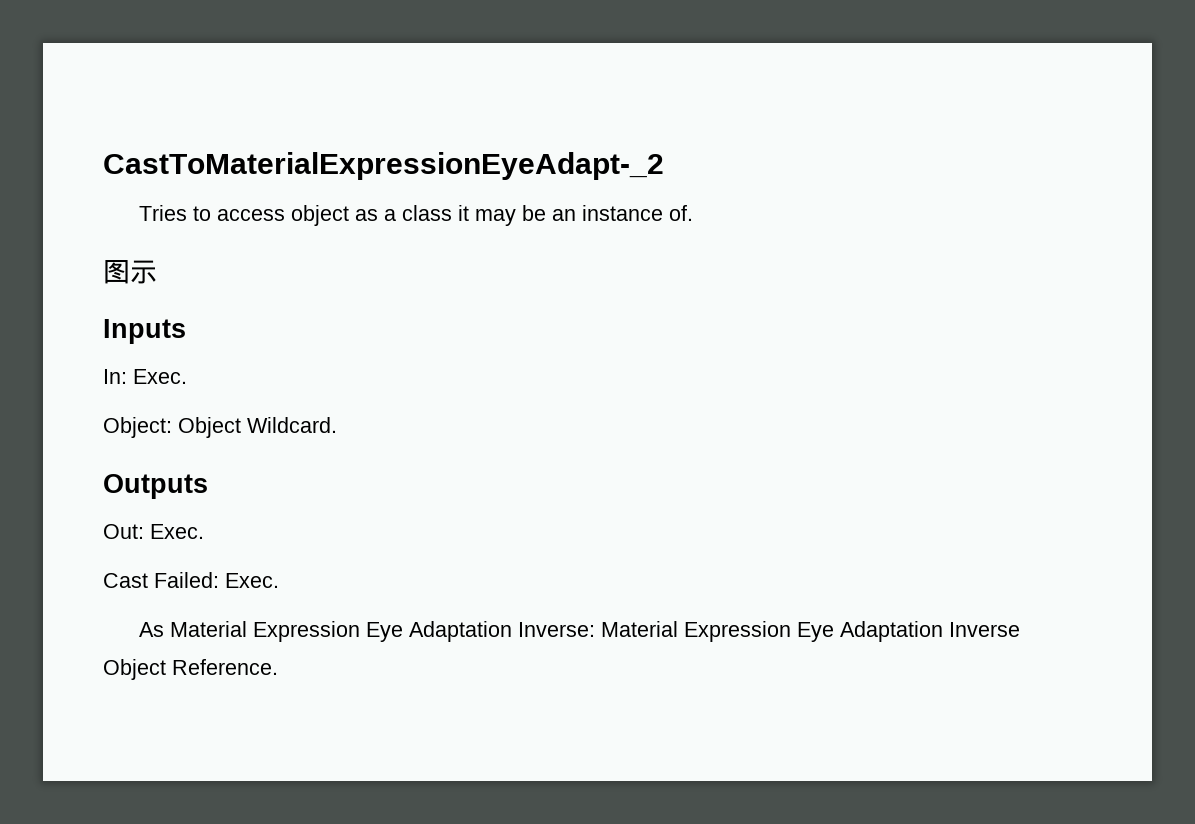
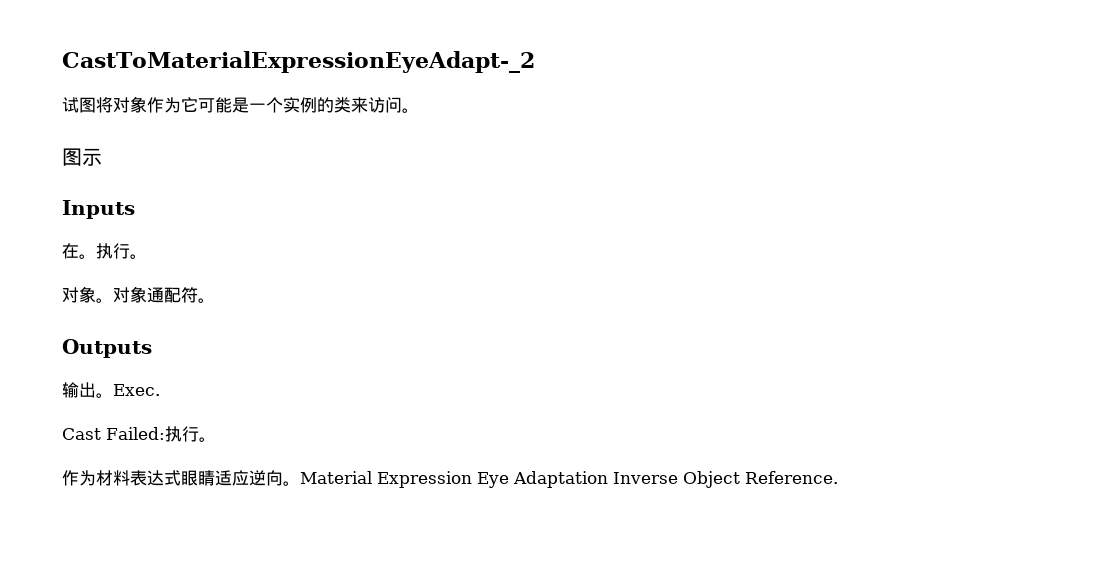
- Tries to access object as a class it may be an instance of.
+ 试图将对象作为它可能是一个实例的类来访问。
  图示
  Inputs
- In: Exec.
- Object: Object Wildcard.
+ 在。执行。
+ 对象。对象通配符。
- Out: Exec.
+ 输出。Exec.
- Cast Failed: Exec.
- As Material Expression Eye Adaptation Inverse: Material Expression Eye Adaptation Inverse Object Reference.
+ Cast Failed:执行。
+ 作为材料表达式眼睛适应逆向。Material Expression Eye Adaptation Inverse Object Reference.

